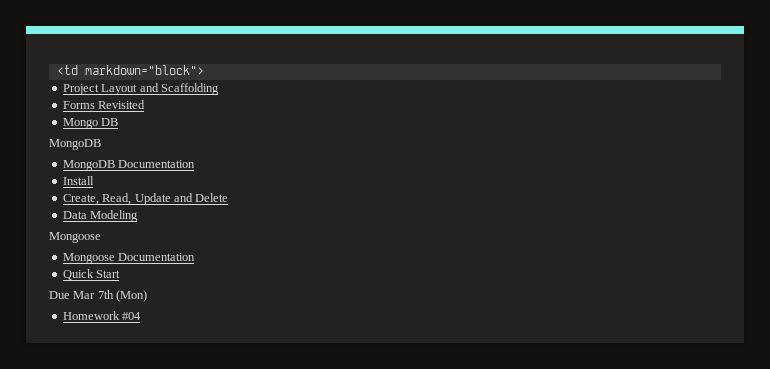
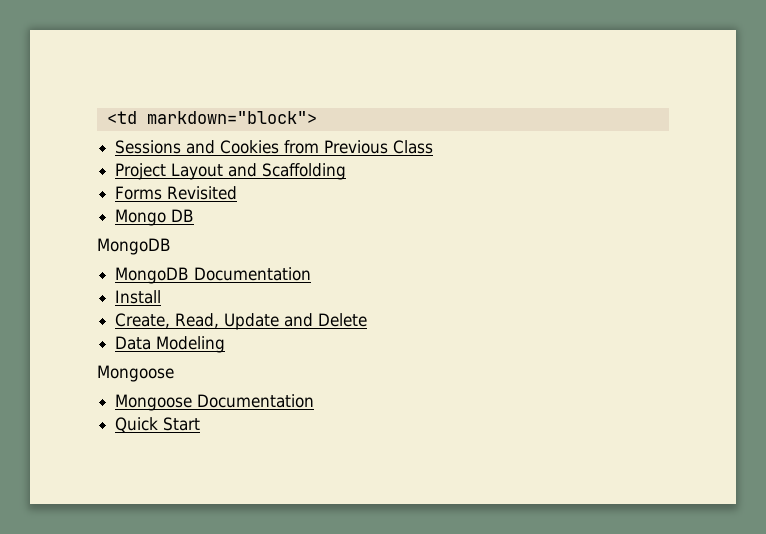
+ Sessions and Cookies from Previous Class
- Due Mar 7th (Mon)
- Homework #04

